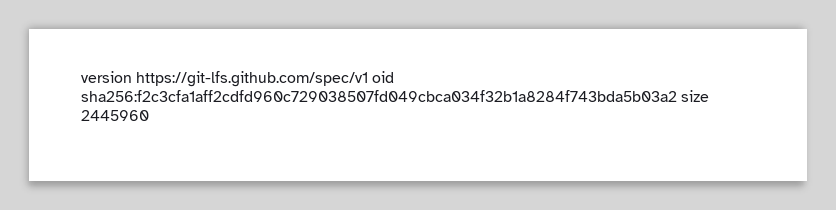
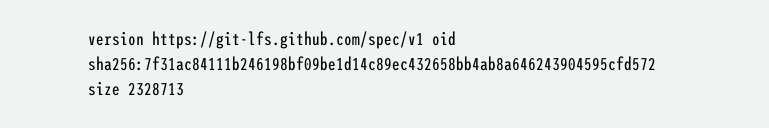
- version https://git-lfs.github.com/spec/v1 oid sha256:f2c3cfa1aff2cdfd960c729038507fd049cbca034f32b1a8284f743bda5b03a2 size 2445960
+ version https://git-lfs.github.com/spec/v1 oid sha256:7f31ac84111b246198bf09be1d14c89ec432658bb4ab8a646243904595cfd572 size 2328713

